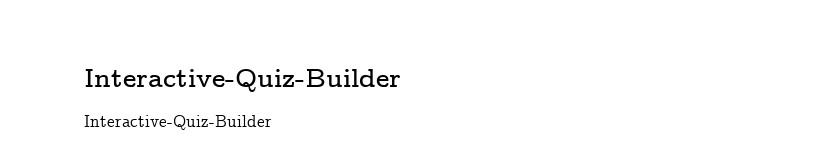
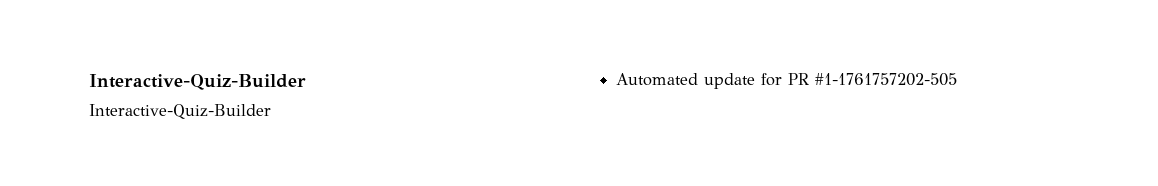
+ Automated update for PR #1-1761757202-505

